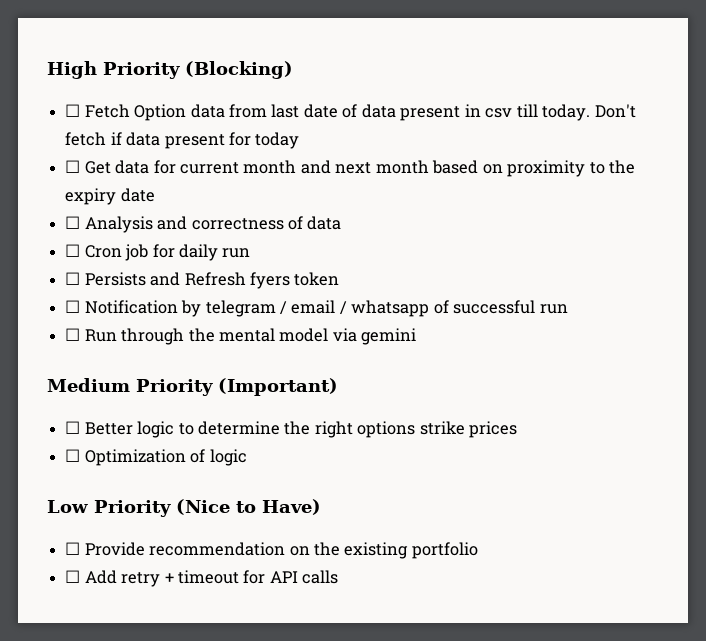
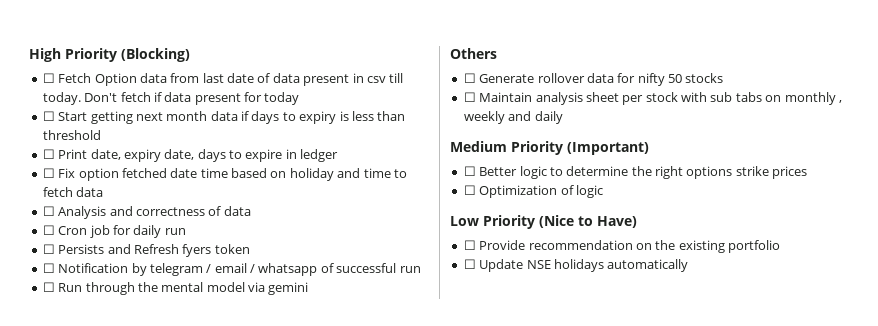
- ☐ Get data for current month and next month based on proximity to the expiry date
+ ☐ Start getting next month data if days to expiry is less than threshold
+ ☐ Print date, expiry date, days to expire in ledger
+ ☐ Fix option fetched date time based on holiday and time to fetch data
+ Others
+ ☐ Generate rollover data for nifty 50 stocks
+ ☐ Maintain analysis sheet per stock with sub tabs on monthly , weekly and daily
- ☐ Add retry + timeout for API calls
+ ☐ Update NSE holidays automatically

